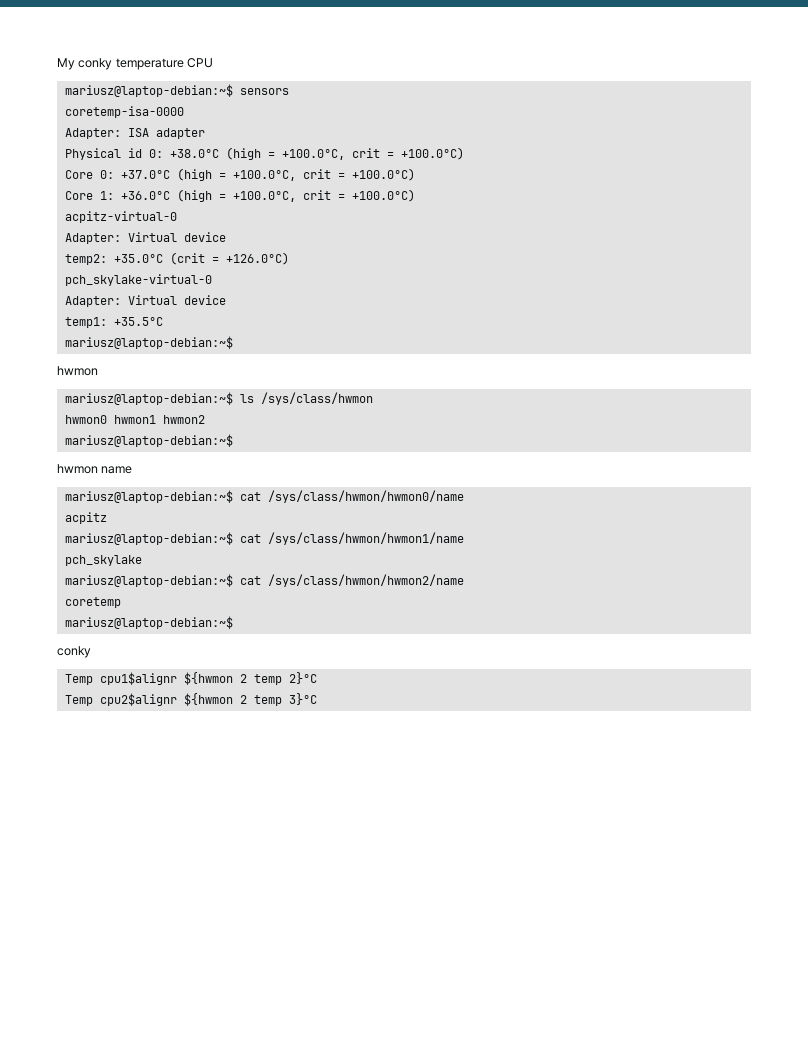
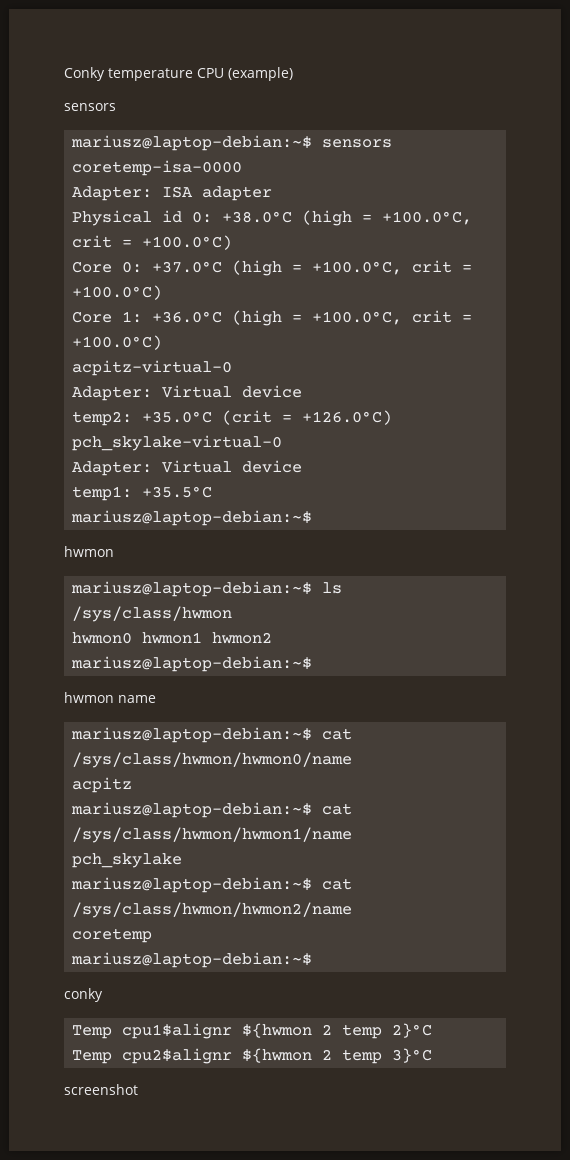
- My conky temperature CPU
+ Conky temperature CPU (example)
+ sensors
+ screenshot

